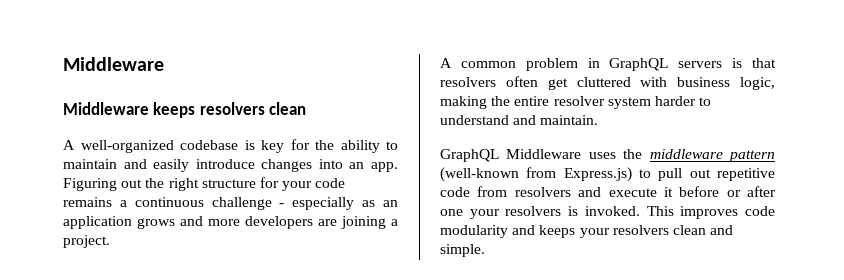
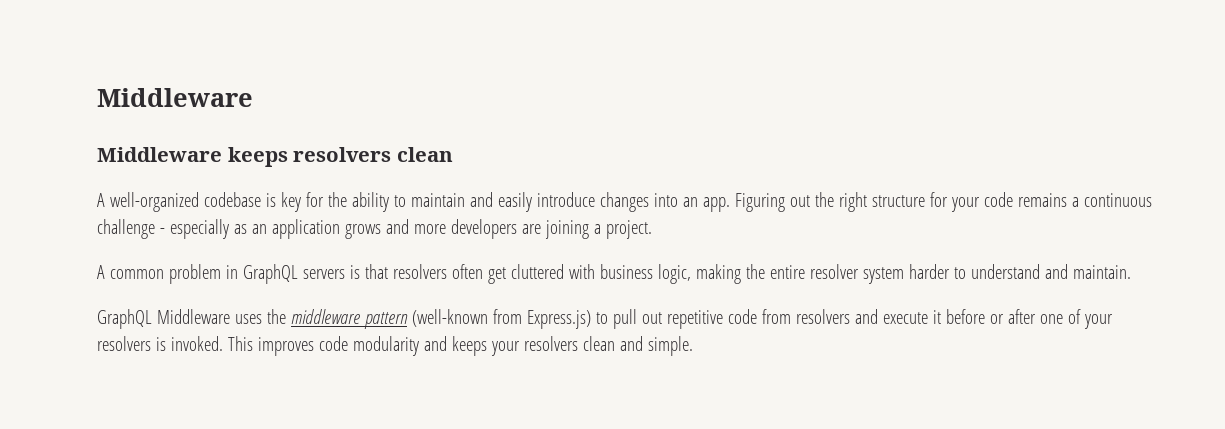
- GraphQL Middleware uses the middleware pattern (well-known from Express.js) to pull out repetitive code from resolvers and execute it before or after one your resolvers is invoked.
+ GraphQL Middleware uses the middleware pattern (well-known from Express.js) to pull out repetitive code from resolvers and execute it before or after one of your resolvers is invoked.

